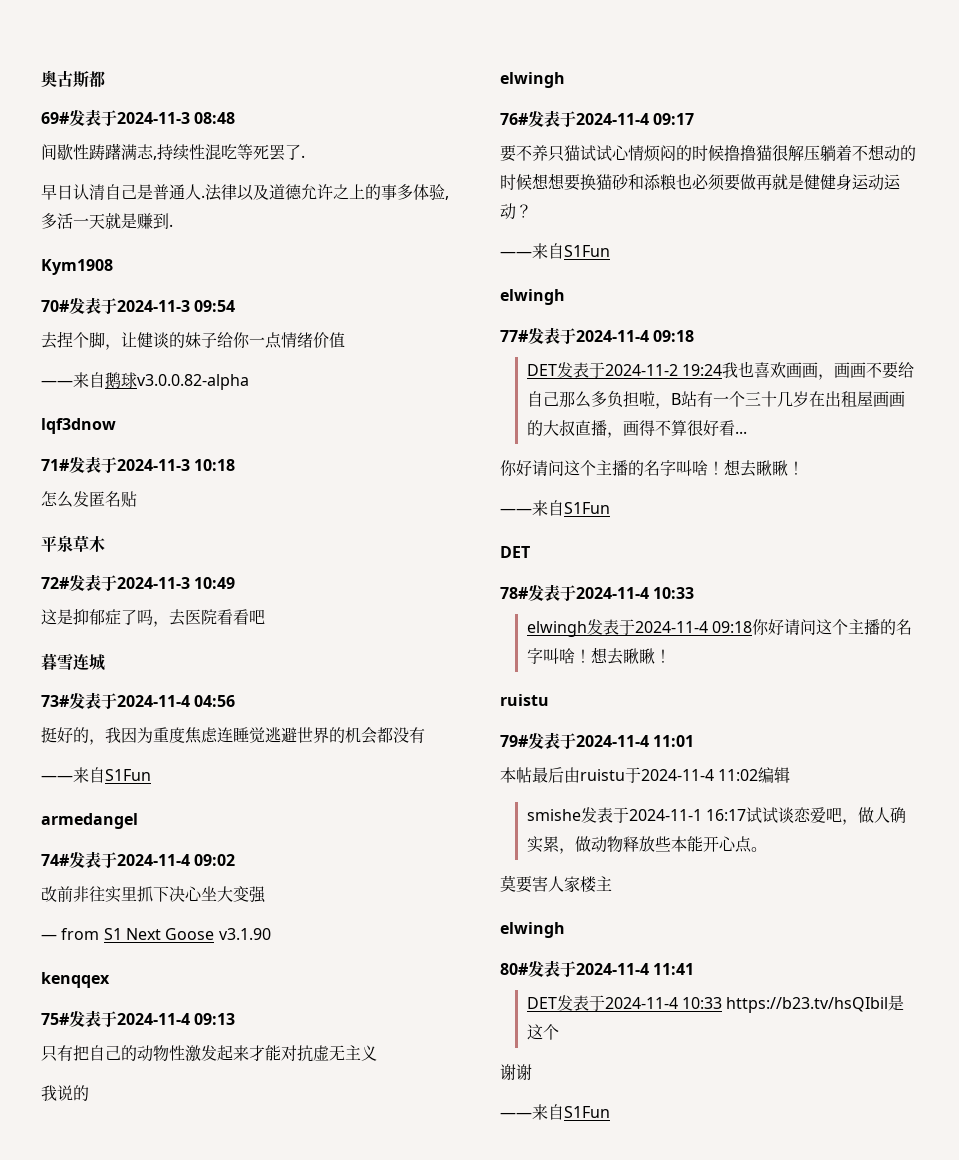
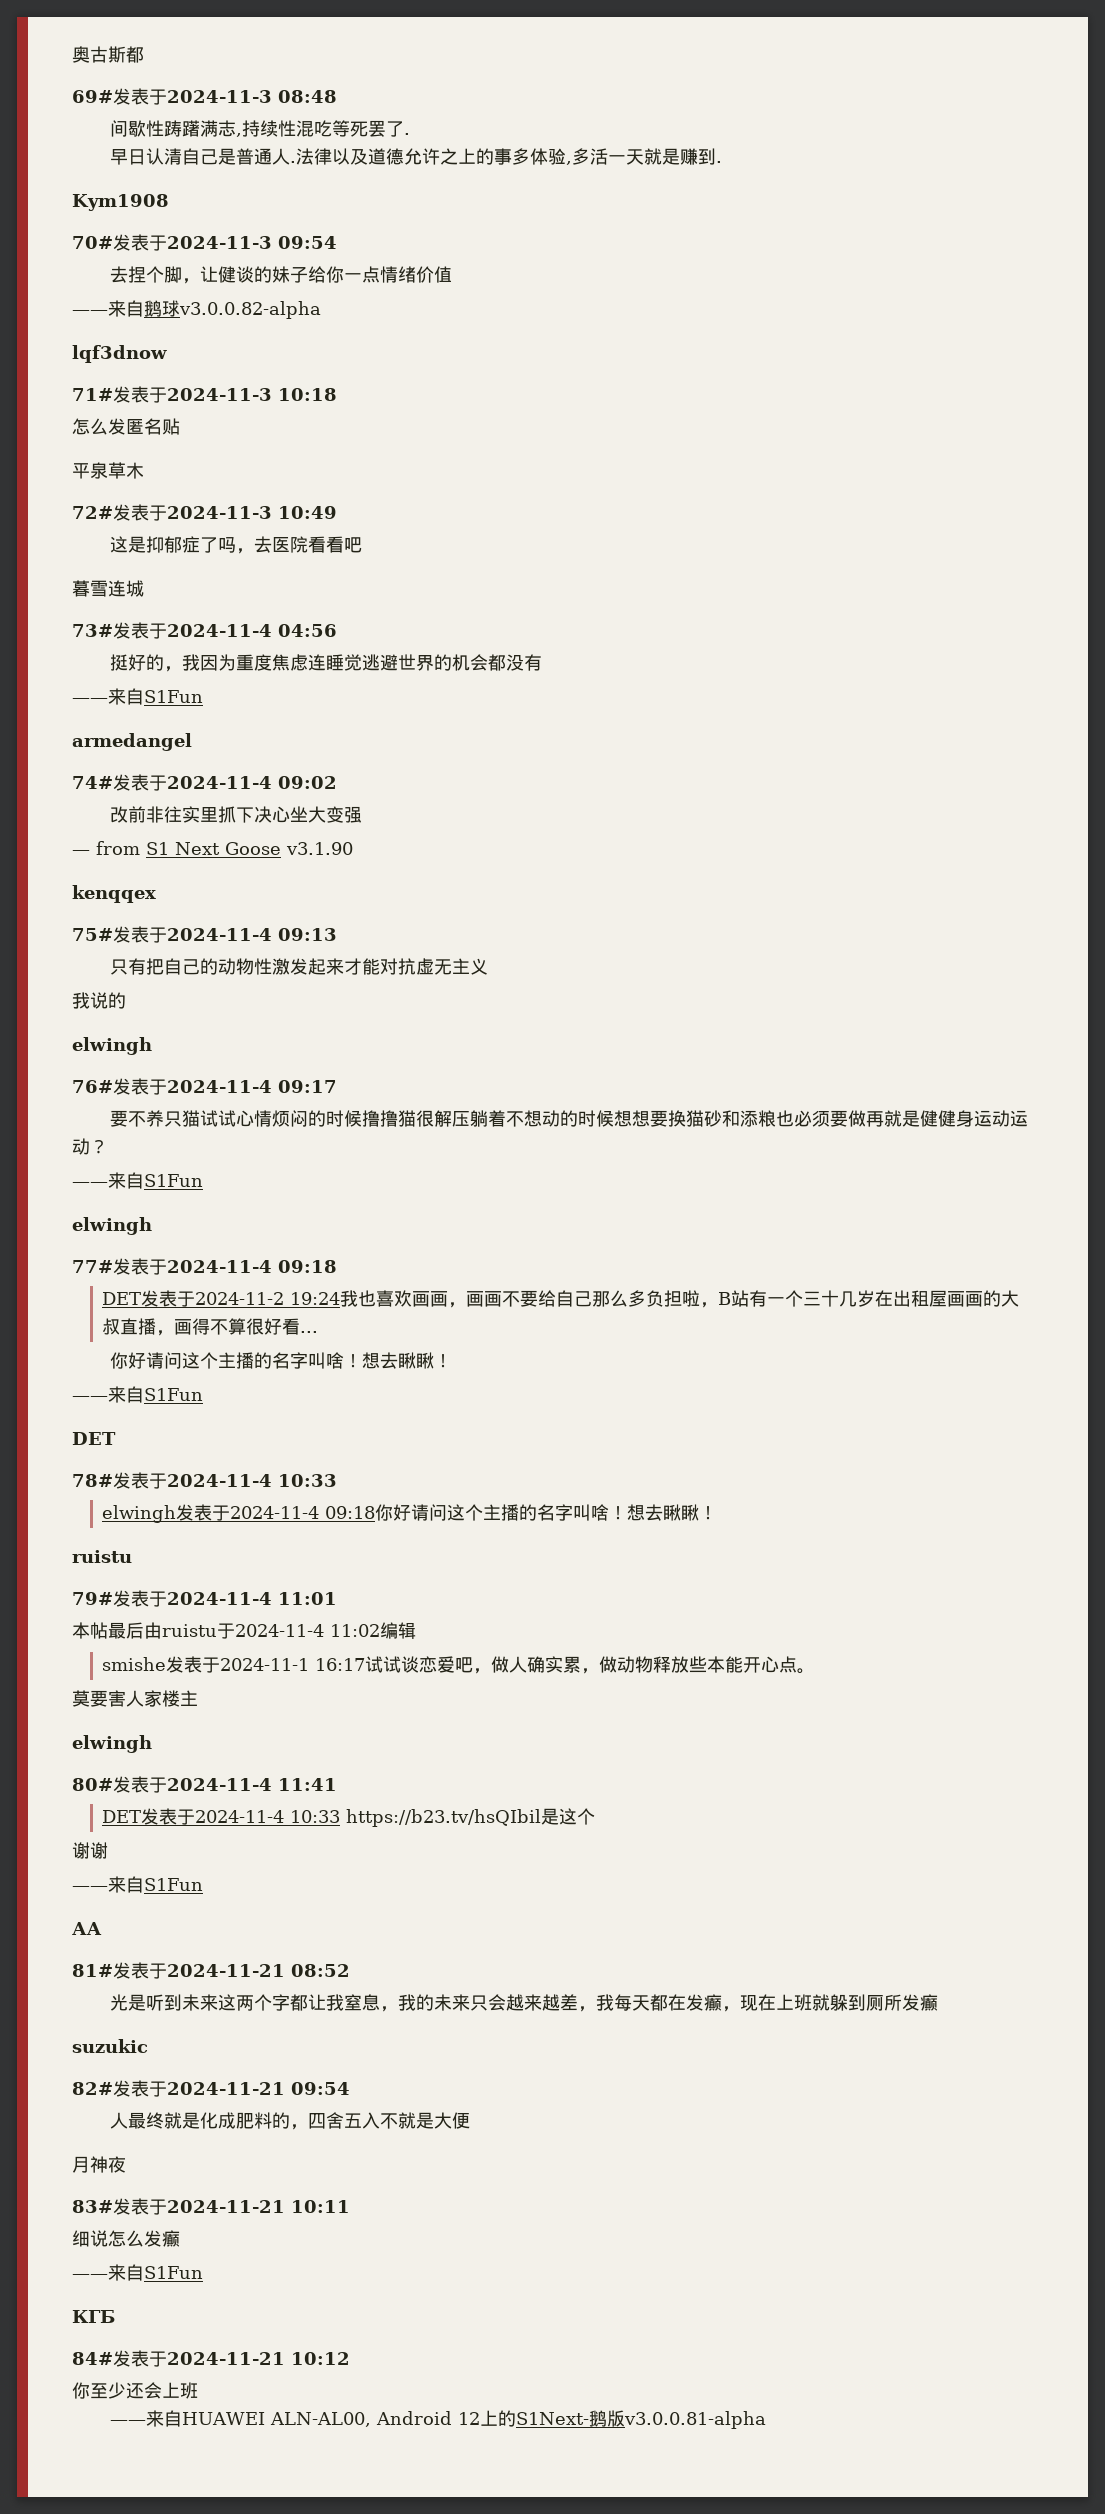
+ АA
+ 81#发表于2024-11-21 08:52
+ 光是听到未来这两个字都让我窒息，我的未来只会越来越差，我每天都在发癫，现在上班就躲到厕所发癫
+ suzukic
+ 82#发表于2024-11-21 09:54
+ 人最终就是化成肥料的，四舍五入不就是大便
+ 月神夜
+ 83#发表于2024-11-21 10:11
+ 细说怎么发癫
+ ——来自S1Fun
+ КГБ
+ 84#发表于2024-11-21 10:12
+ 你至少还会上班
+ ——来自HUAWEI ALN-AL00, Android 12上的S1Next-鹅版v3.0.0.81-alpha

